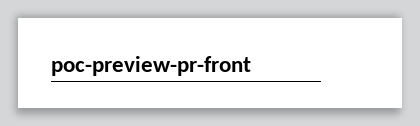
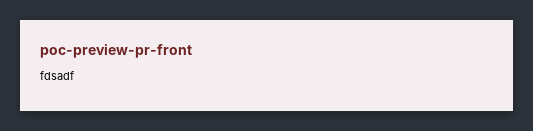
+ fdsadf

